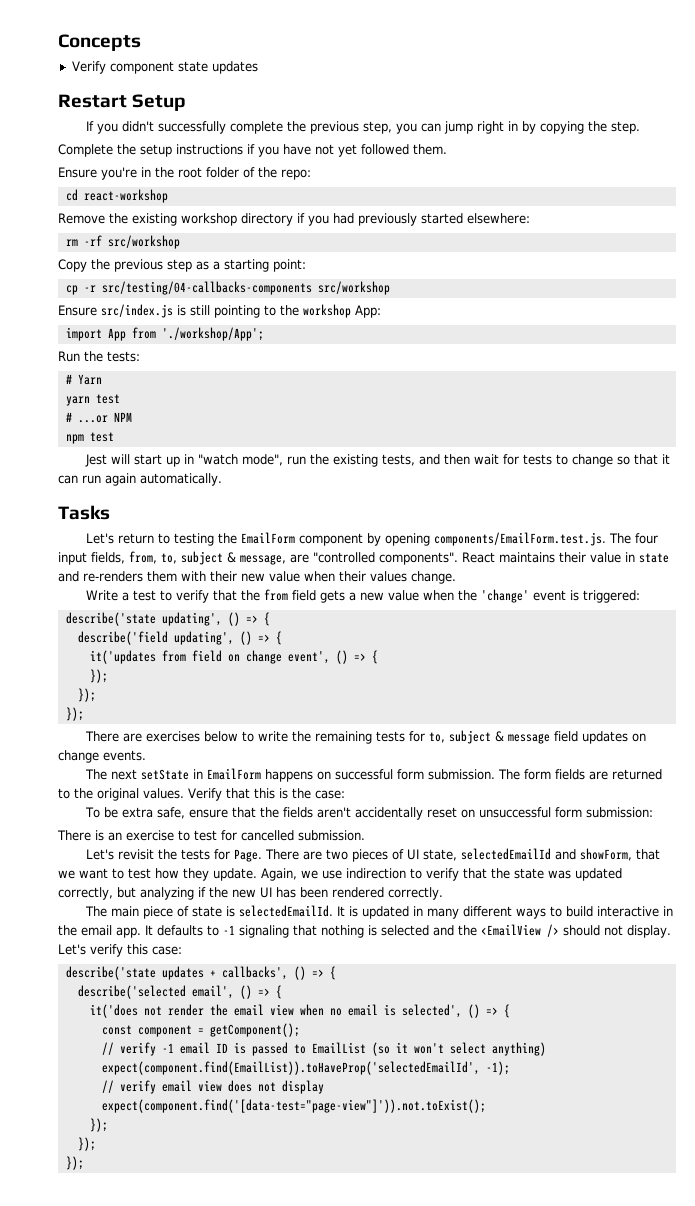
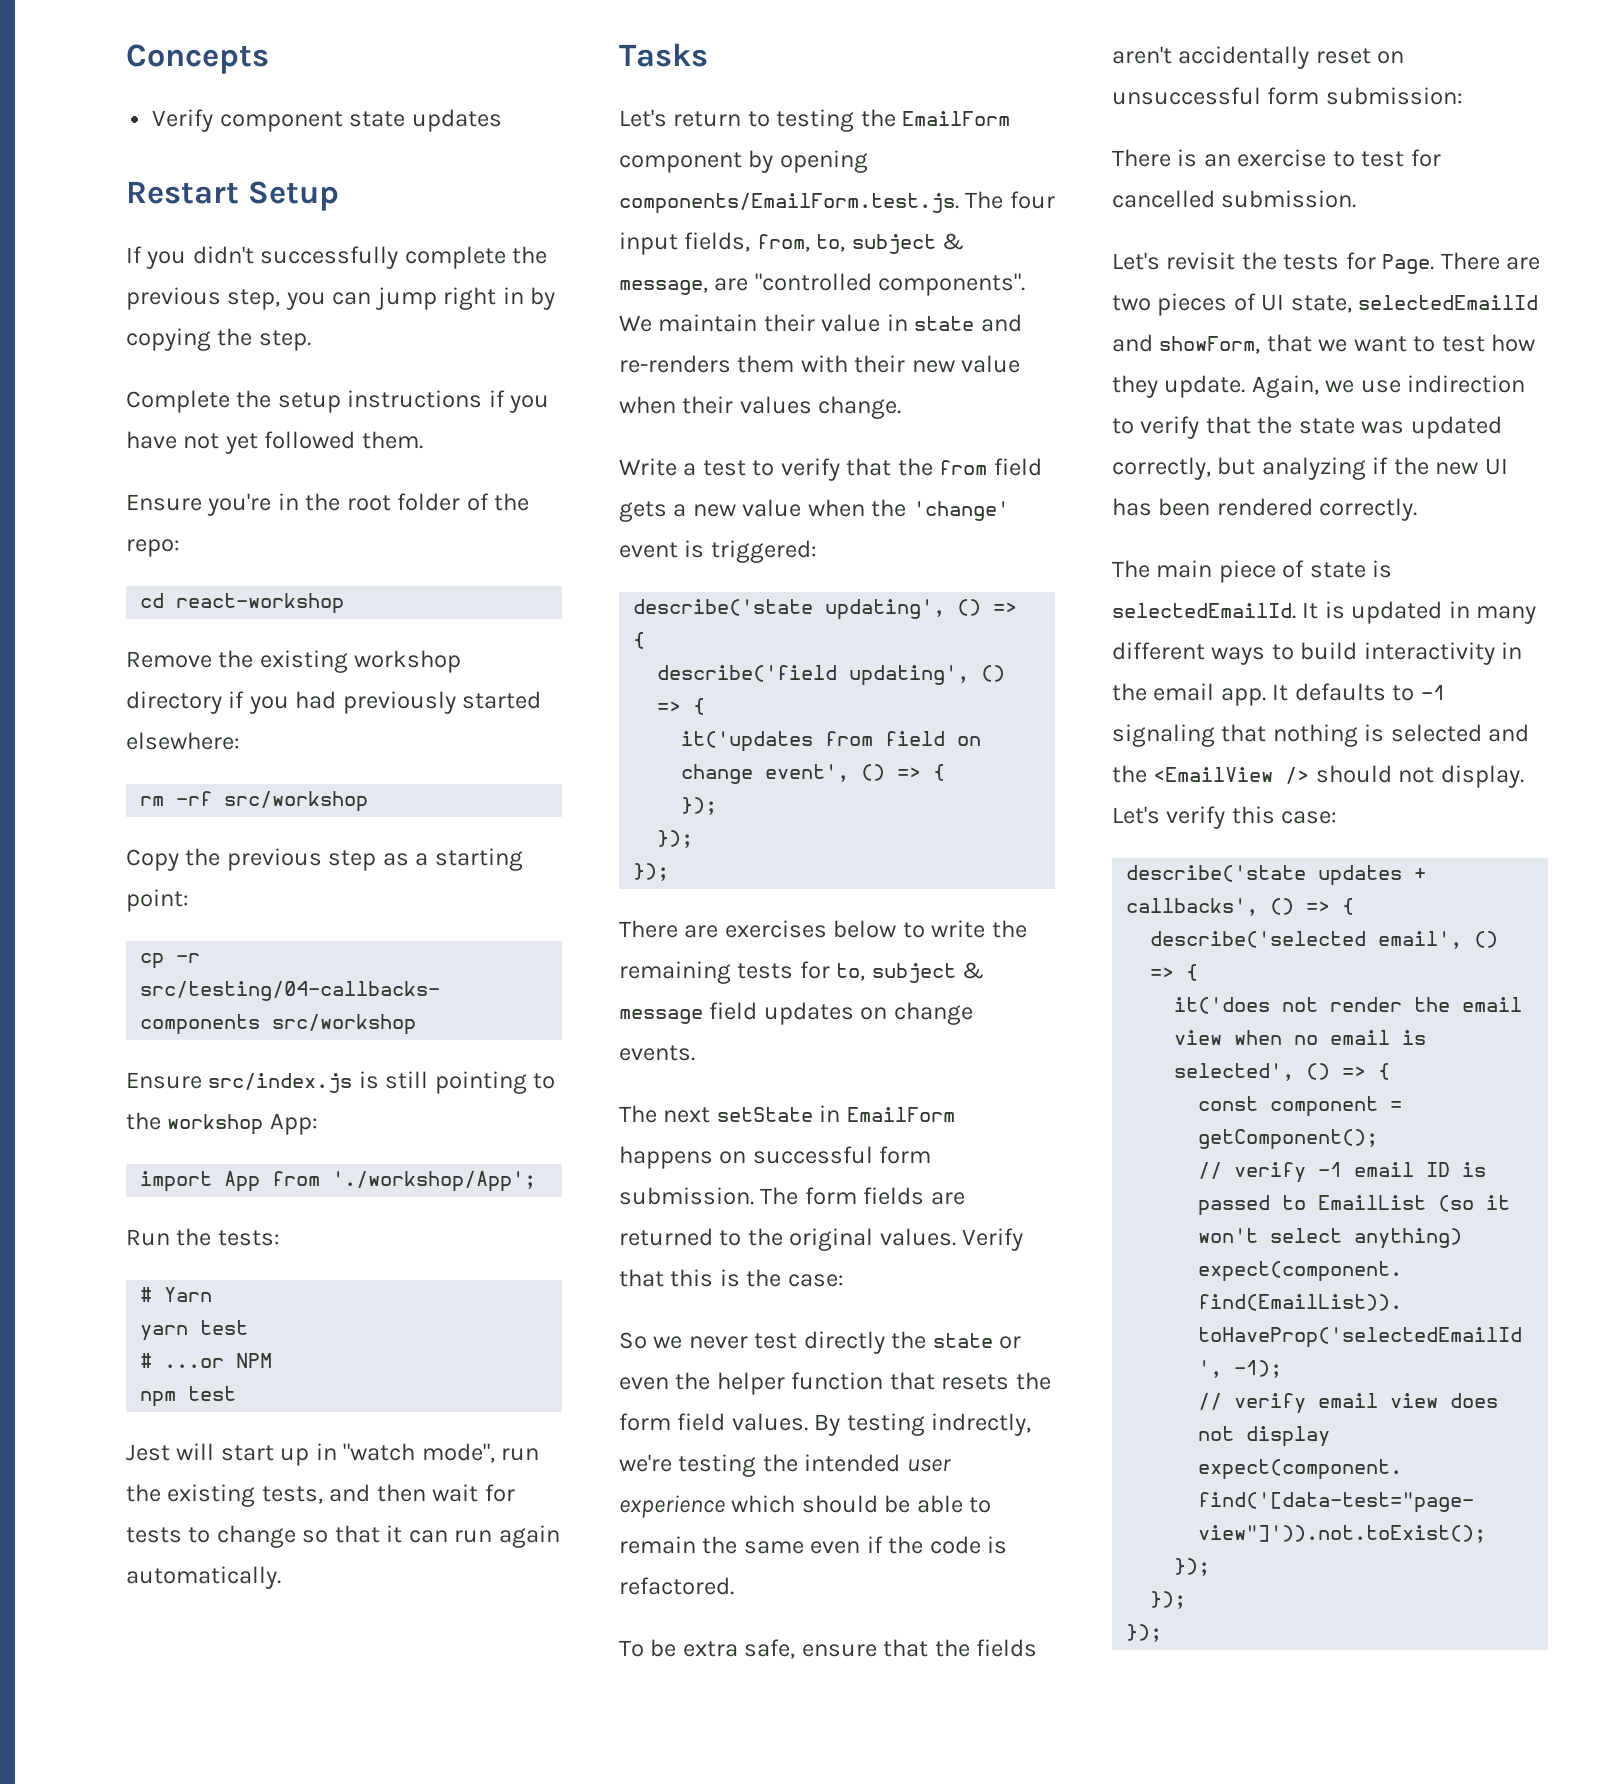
- React maintains their value in state and re-renders them with their new value when their values change.
+ We maintain their value in state and re-renders them with their new value when their values change.
+ So we never test directly the state or even the helper function that resets the form field values. By testing indrectly, we're testing the intended user experience which should be able to remain the same even if the code is refactored.
- It is updated in many different ways to build interactive in the email app.
+ It is updated in many different ways to build interactivity in the email app.

